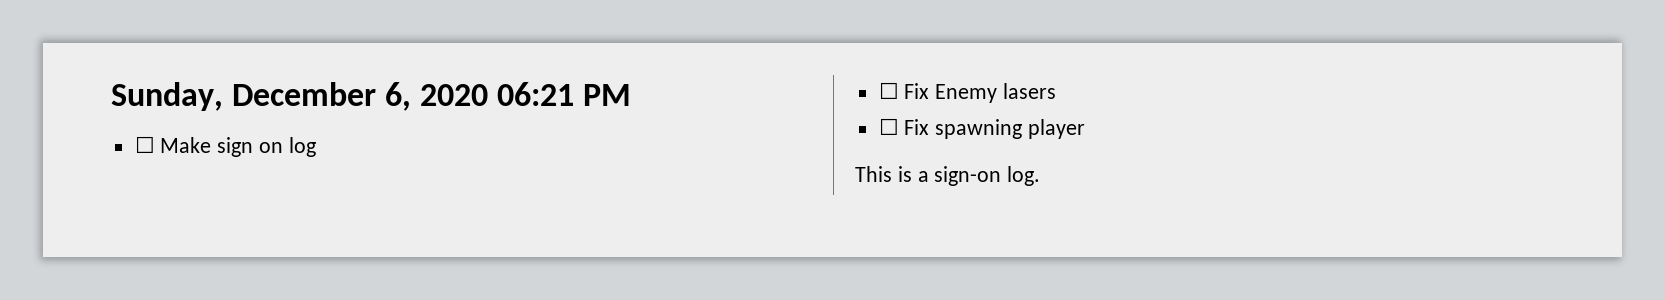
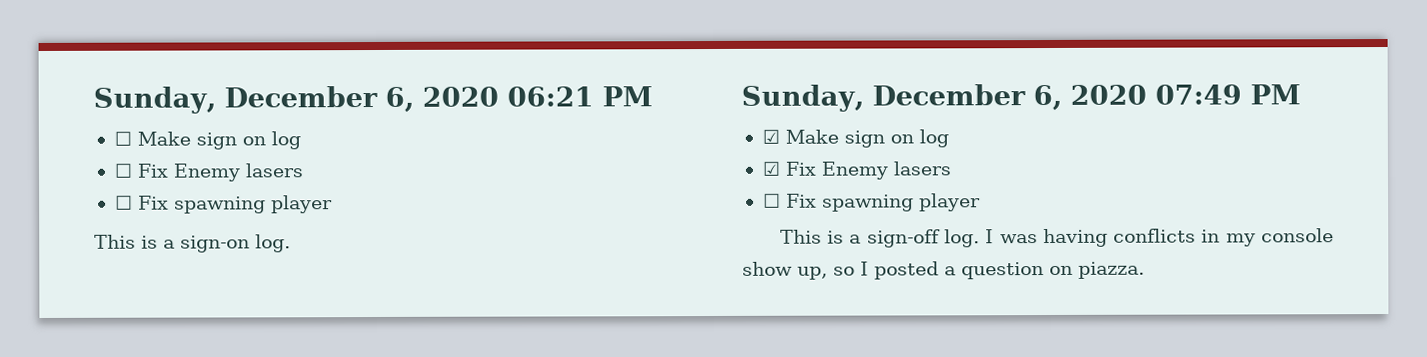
+ Sunday, December 6, 2020 07:49 PM
+ ☑ Make sign on log
+ ☑ Fix Enemy lasers
+ ☐ Fix spawning player
+ This is a sign-off log. I was having conflicts in my console show up, so I posted a question on piazza.

